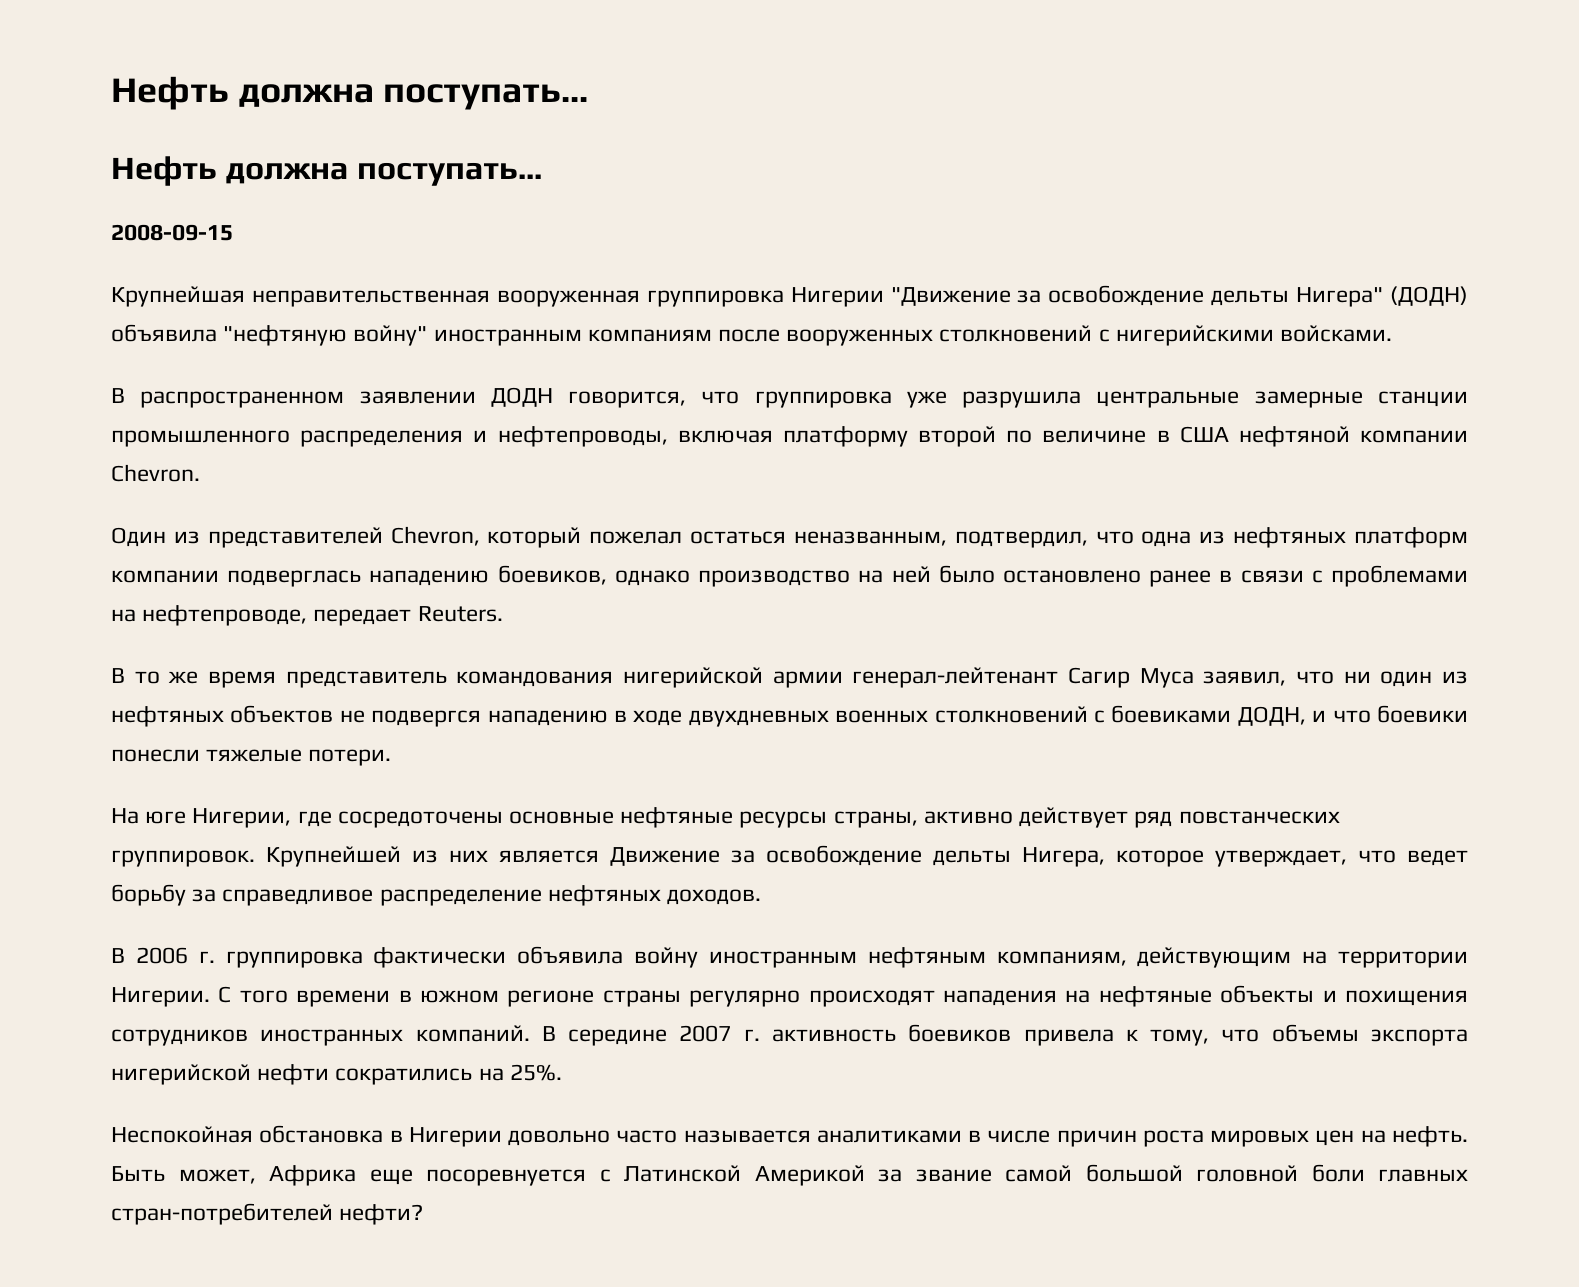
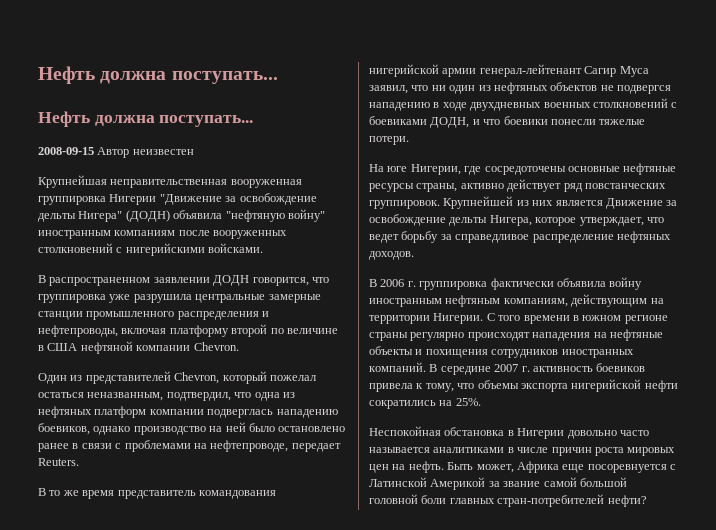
- 2008-09-15
+ 2008-09-15 Автор неизвестен

